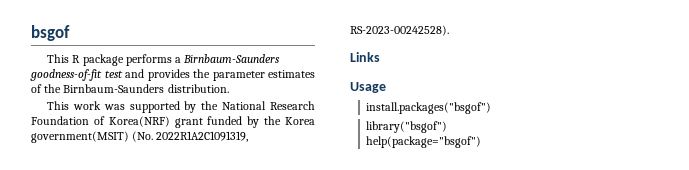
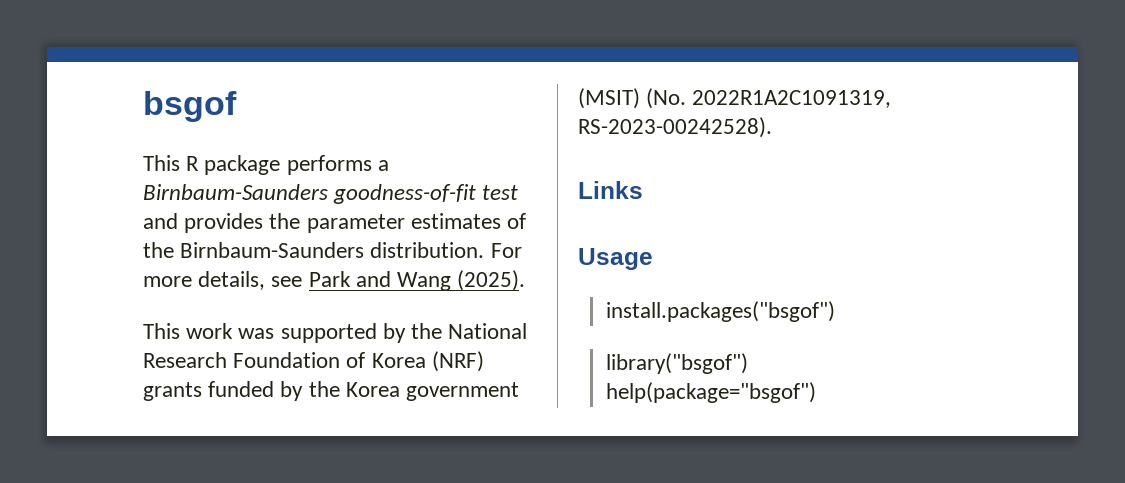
+ For more details, see Park and Wang (2025).
- This work was supported by the National Research Foundation of Korea(NRF) grant funded by the Korea government(MSIT) (No. 2022R1A2C1091319, RS-2023-00242528).
+ This work was supported by the National Research Foundation of Korea (NRF) grants funded by the Korea government (MSIT) (No. 2022R1A2C1091319, RS-2023-00242528).

